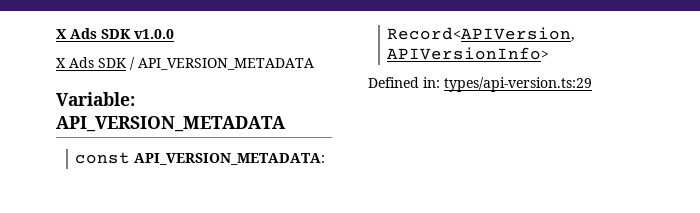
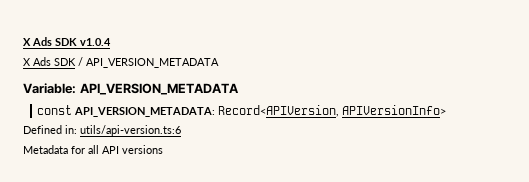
- X Ads SDK v1.0.0
+ X Ads SDK v1.0.4
- Defined in: types/api-version.ts:29
+ Defined in: utils/api-version.ts:6
+ Metadata for all API versions

